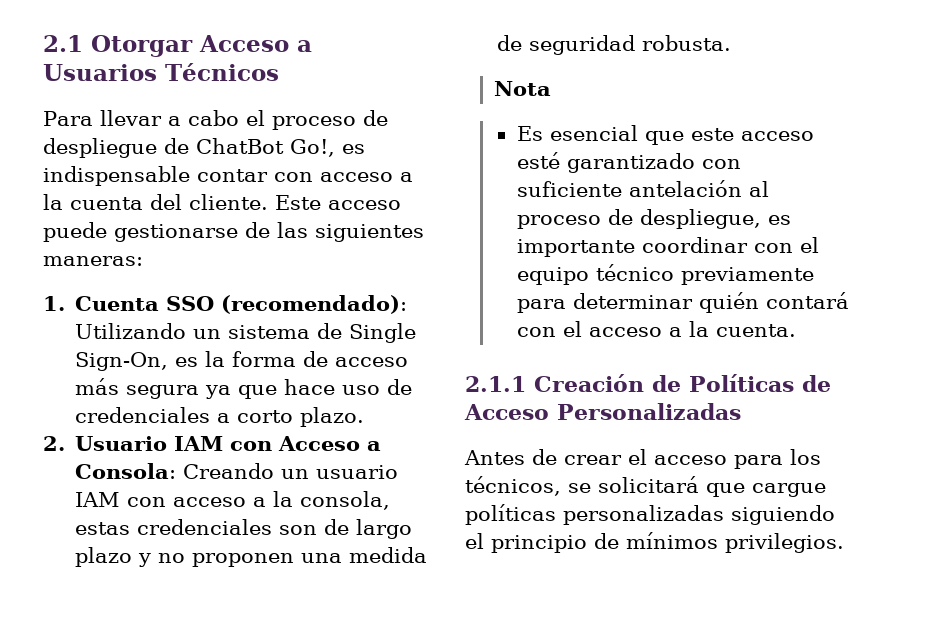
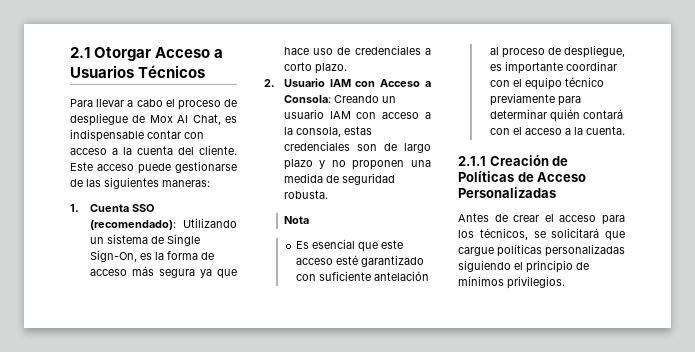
- Para llevar a cabo el proceso de despliegue de ChatBot Go!, es indispensable contar con acceso a la cuenta del cliente.
+ Para llevar a cabo el proceso de despliegue de Mox AI Chat, es indispensable contar con acceso a la cuenta del cliente.

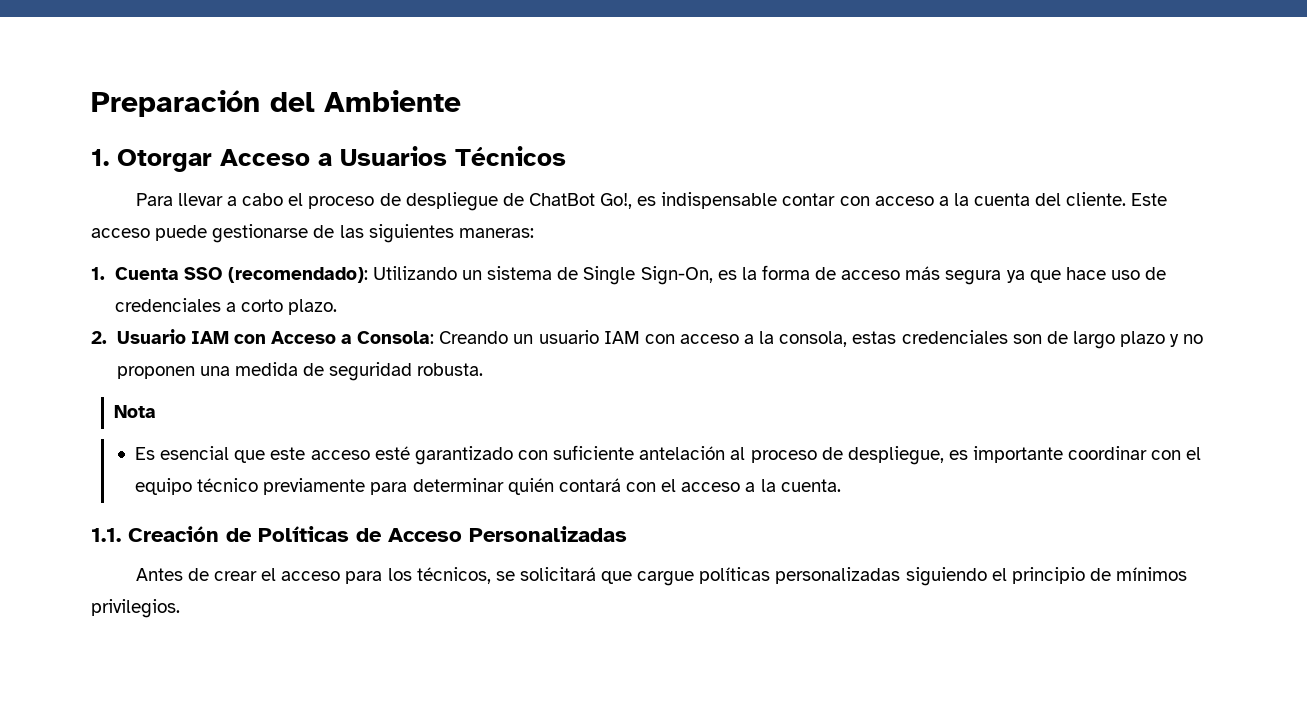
- 2.1 Otorgar Acceso a Usuarios Técnicos
+ Preparación del Ambiente
+ 1. Otorgar Acceso a Usuarios Técnicos
- Para llevar a cabo el proceso de despliegue de Mox AI Chat, es indispensable contar con acceso a la cuenta del cliente.
+ Para llevar a cabo el proceso de despliegue de ChatBot Go!, es indispensable contar con acceso a la cuenta del cliente.
- 2.1.1 Creación de Políticas de Acceso Personalizadas
+ 1.1. Creación de Políticas de Acceso Personalizadas

